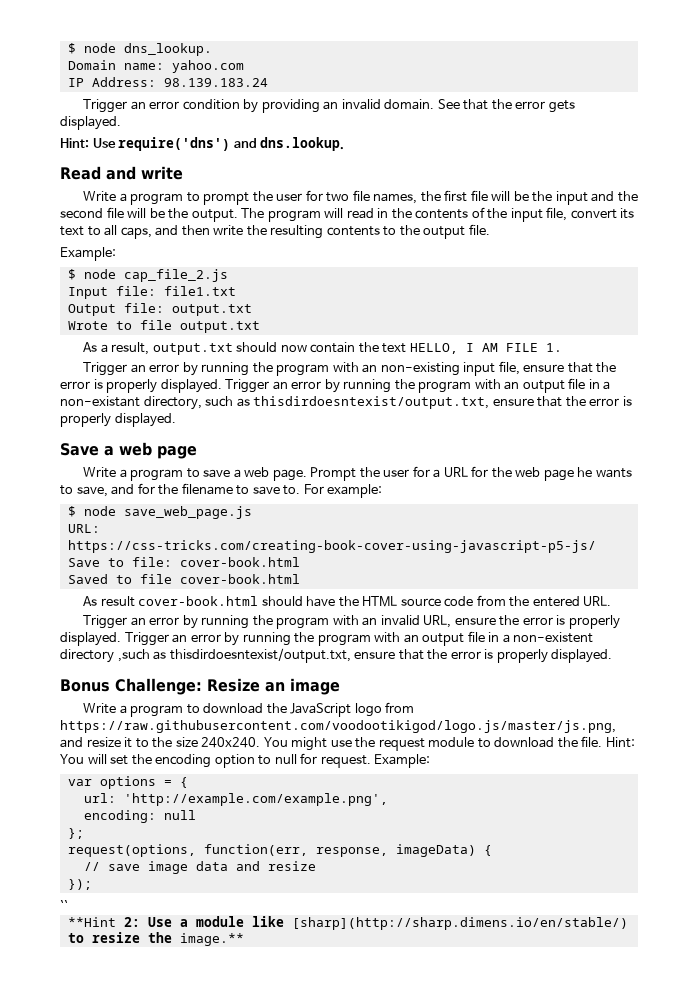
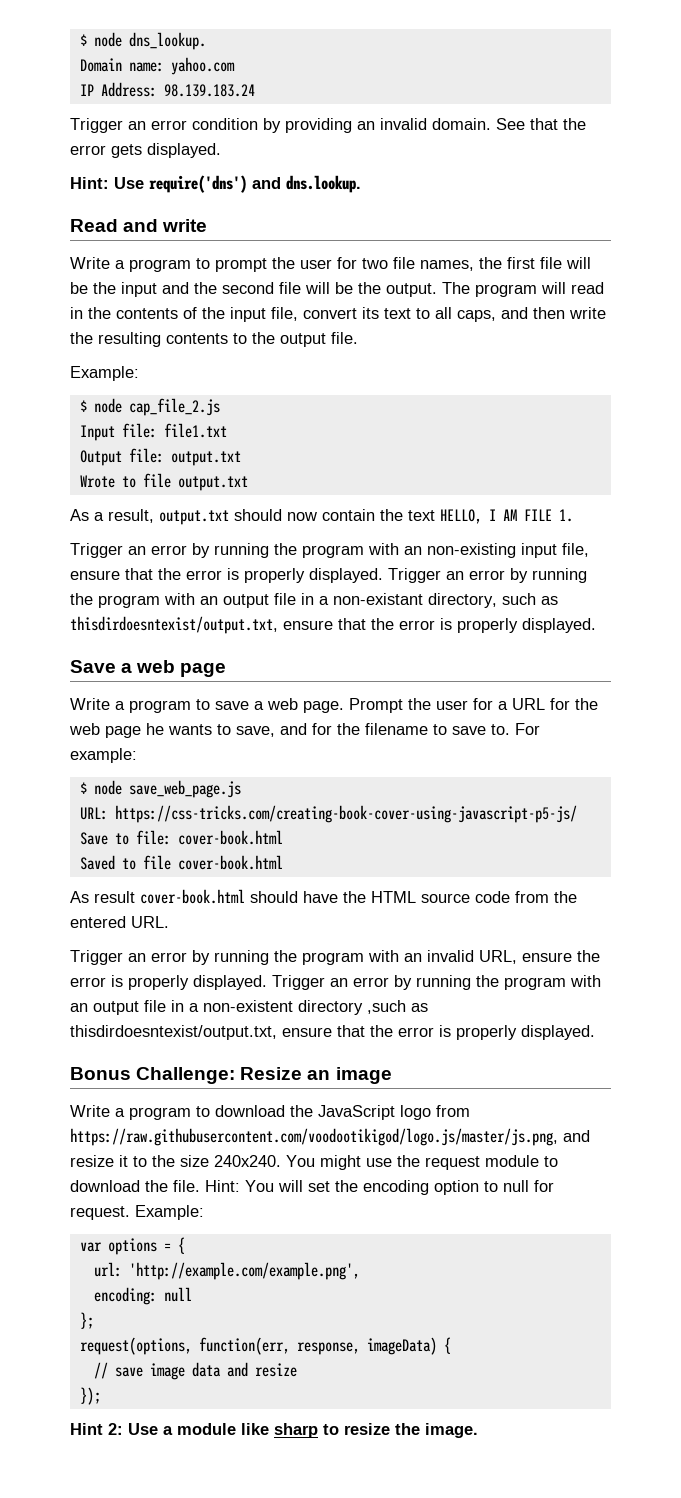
- ``
- **Hint 2: Use a module like [sharp](http://sharp.dimens.io/en/stable/) to resize the image.**
+ Hint 2: Use a module like sharp to resize the image.

